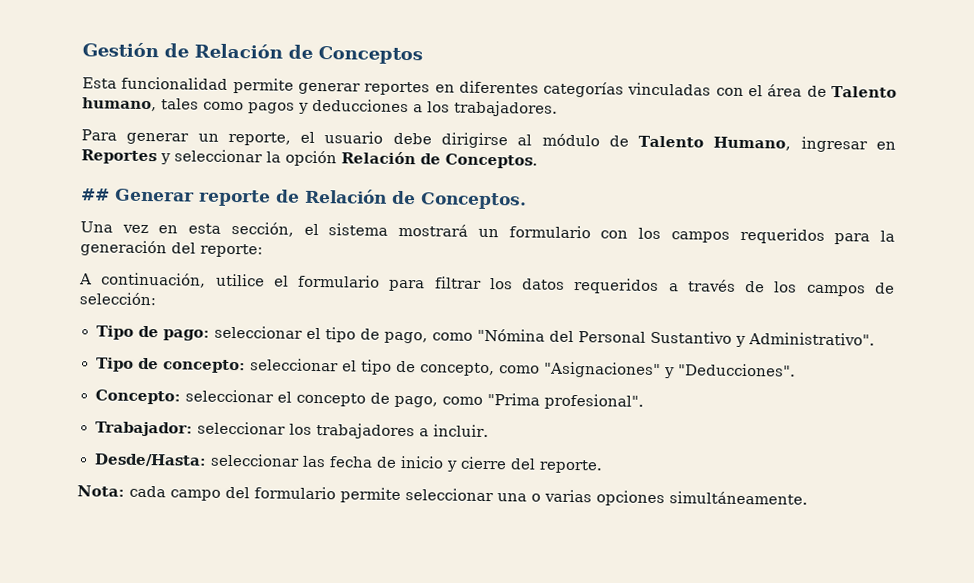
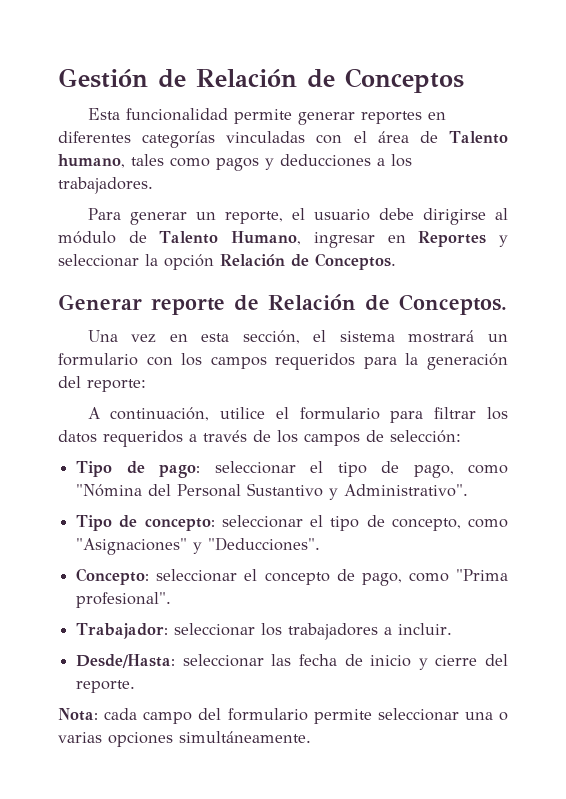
- ## Generar reporte de Relación de Conceptos.
+ Generar reporte de Relación de Conceptos.

